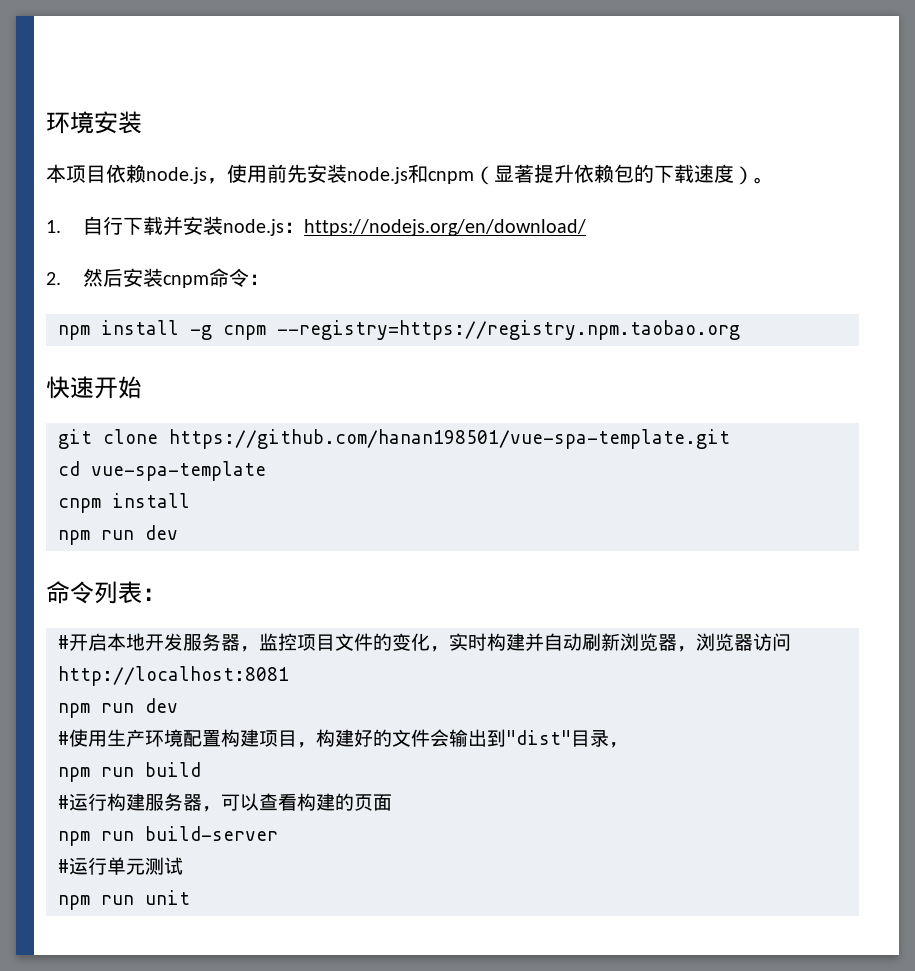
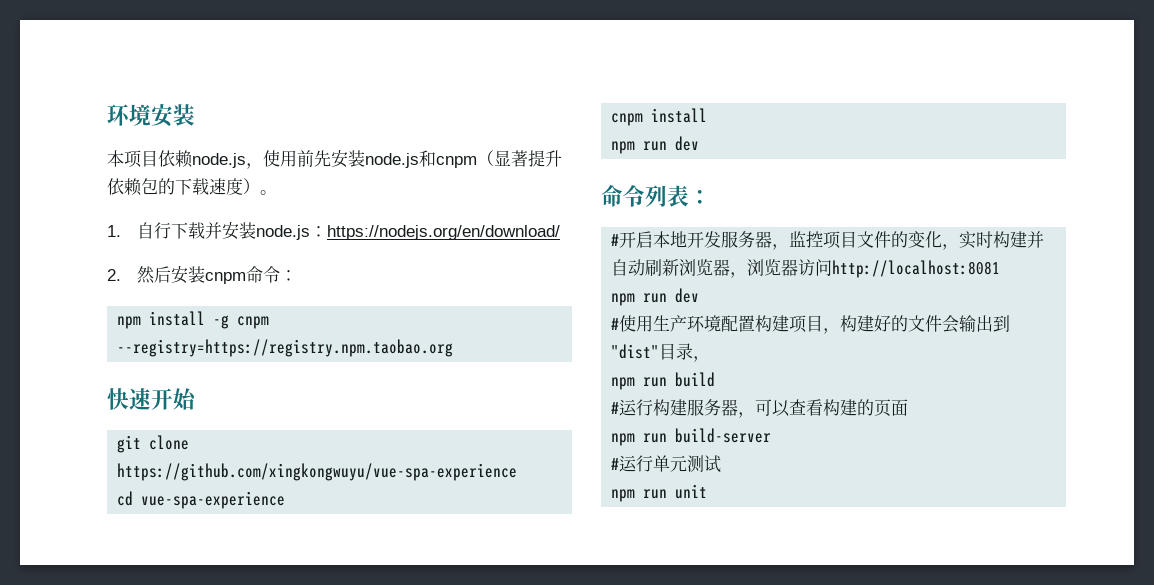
- git clone https://github.com/hanan198501/vue-spa-template.git
+ git clone https://github.com/xingkongwuyu/vue-spa-experience
- cd vue-spa-template
+ cd vue-spa-experience

